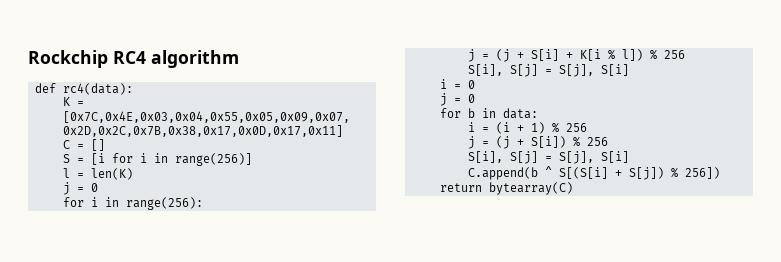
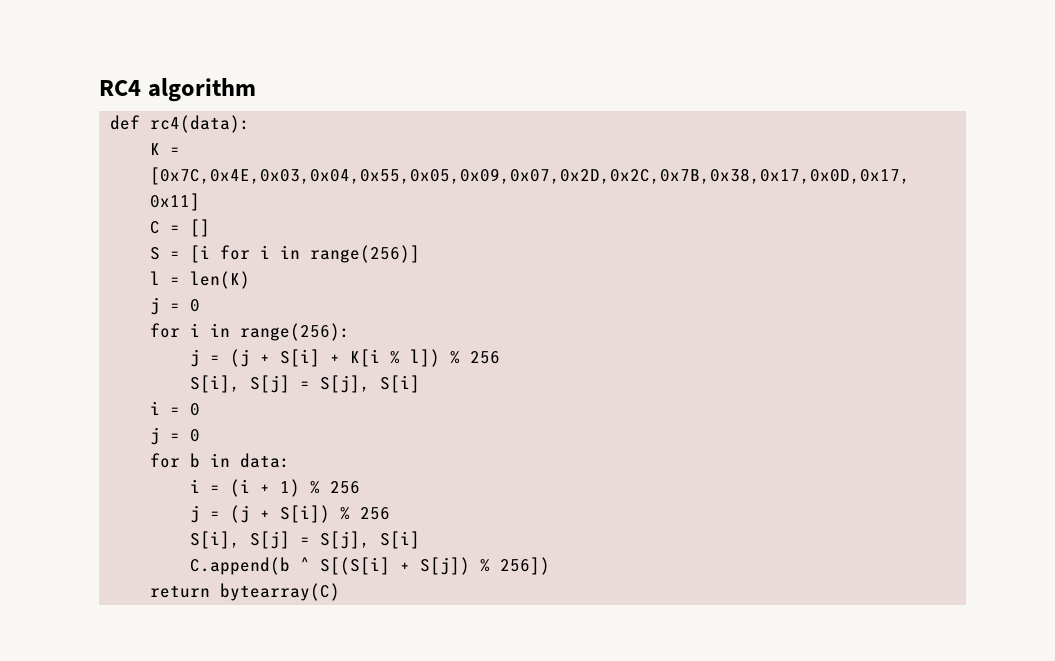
- Rockchip RC4 algorithm
+ RC4 algorithm

